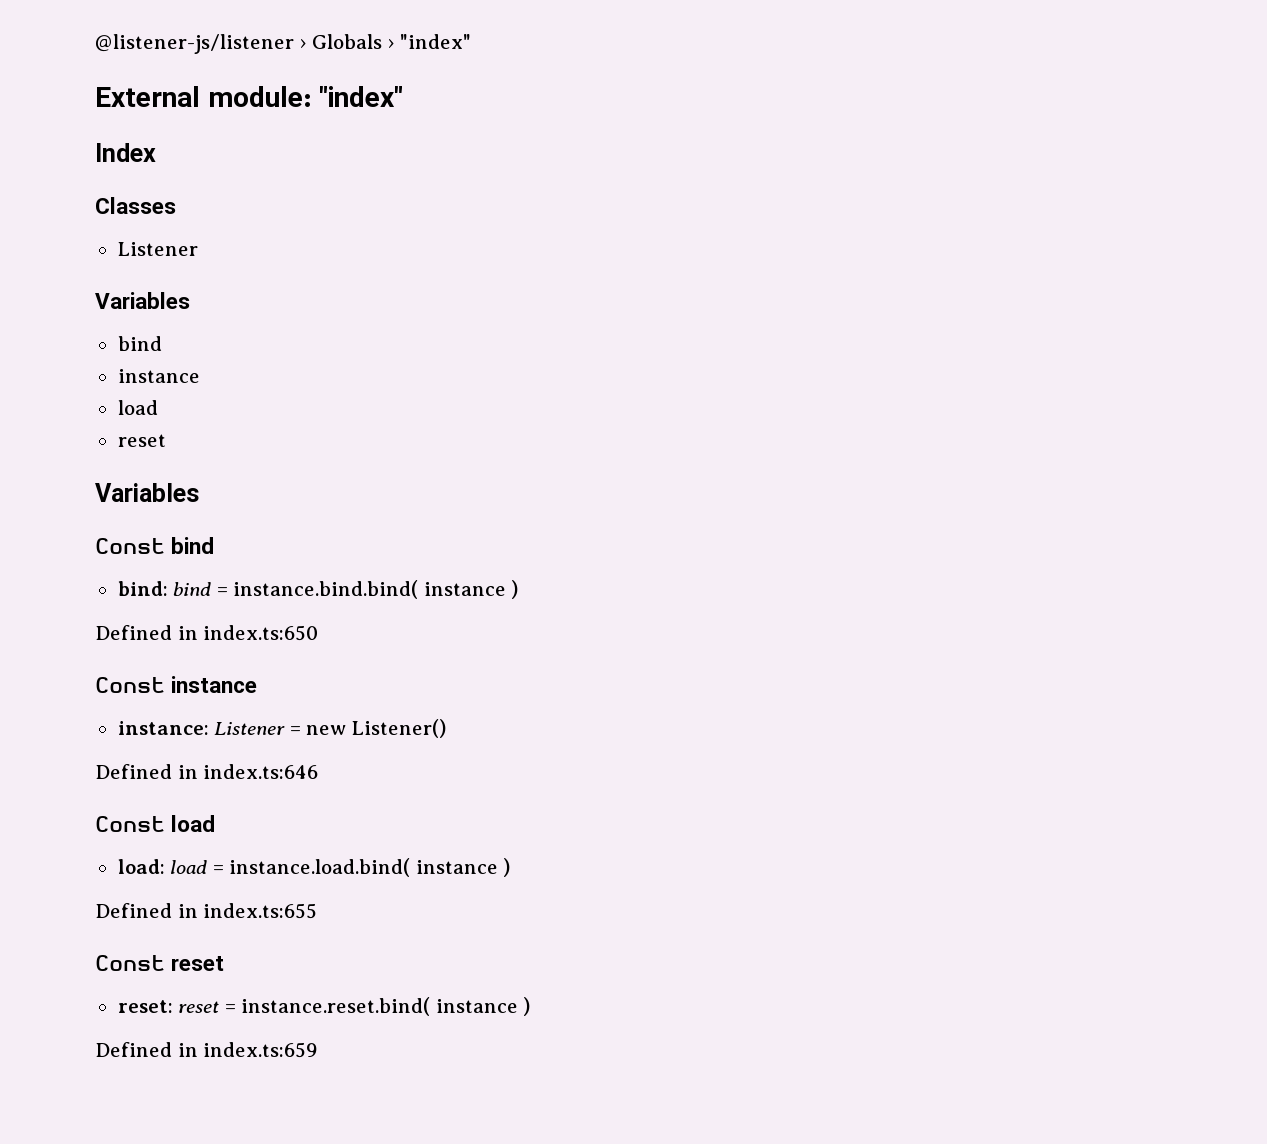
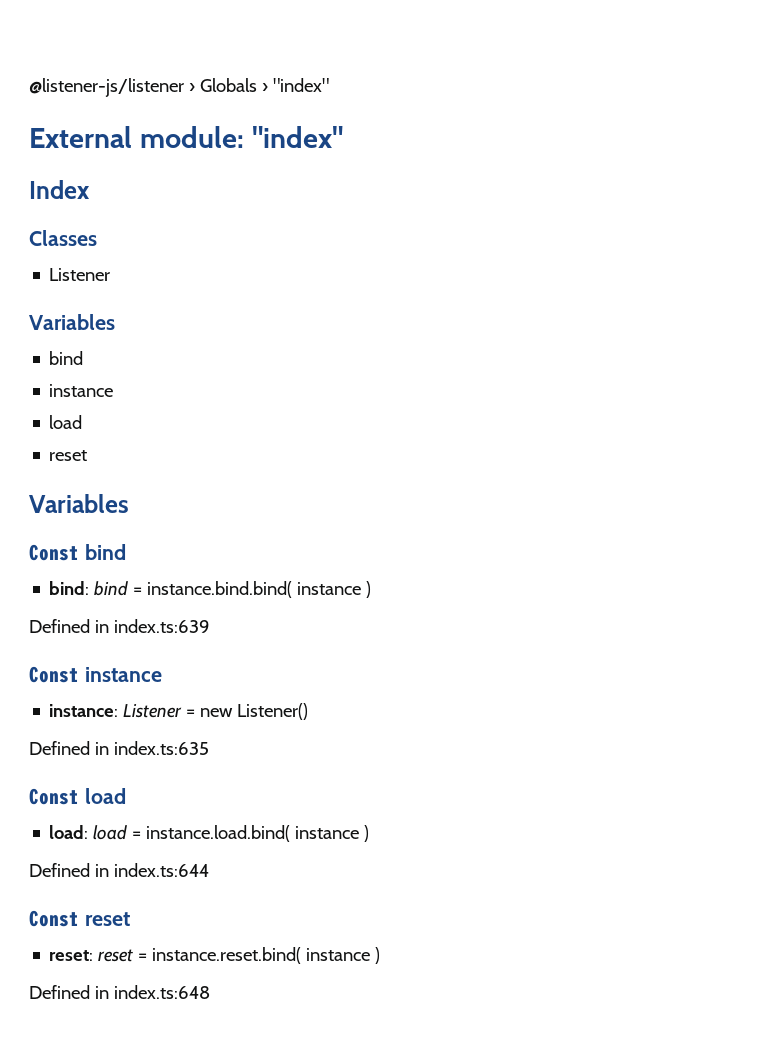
- Defined in index.ts:650
+ Defined in index.ts:639
- Defined in index.ts:646
+ Defined in index.ts:635
- Defined in index.ts:655
+ Defined in index.ts:644
- Defined in index.ts:659
+ Defined in index.ts:648

